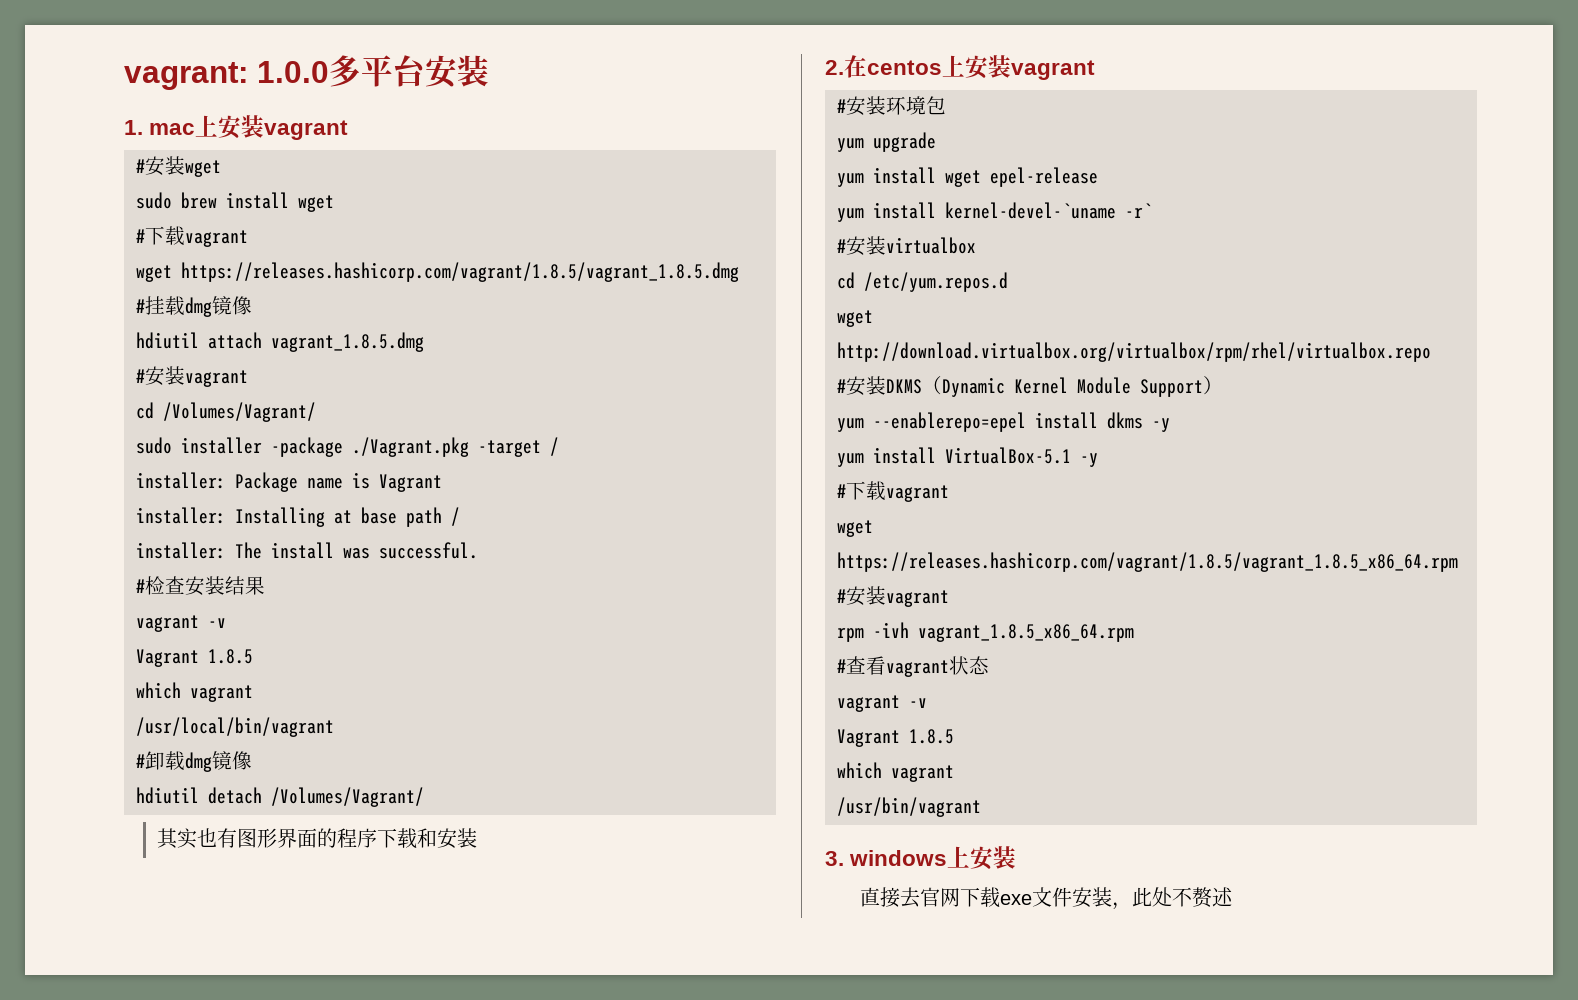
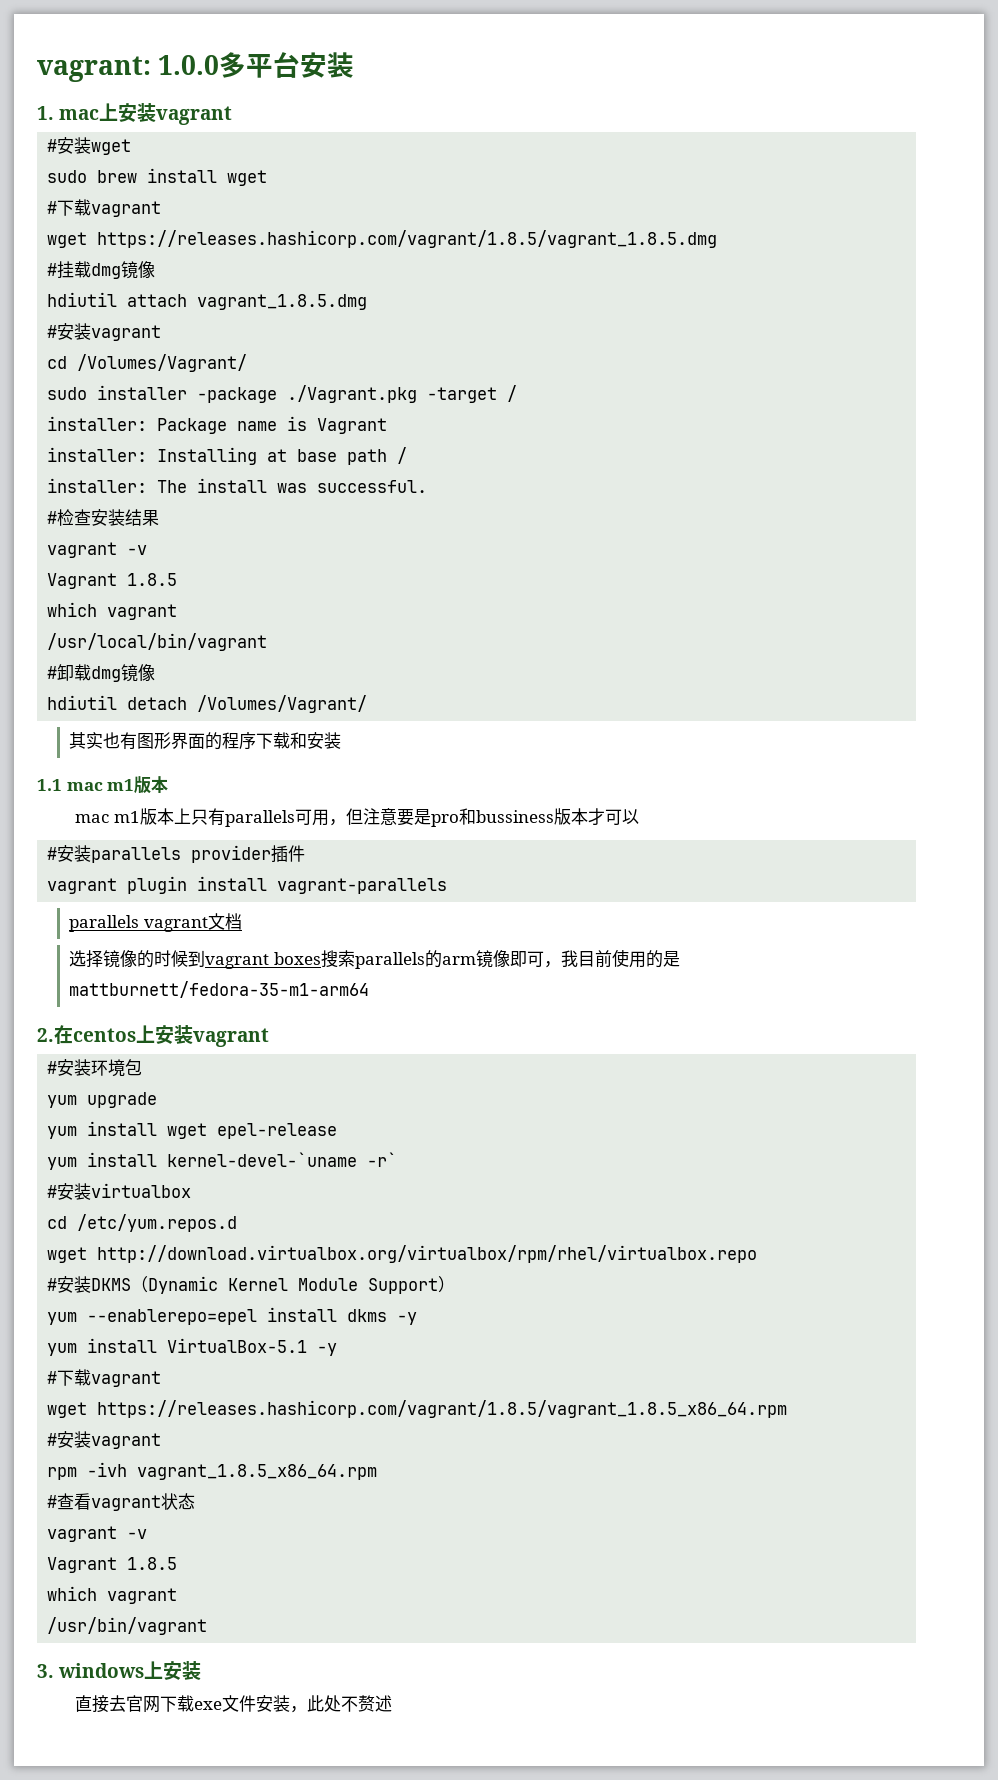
+ 1.1 mac m1版本
+ mac m1版本上只有parallels可用，但注意要是pro和bussiness版本才可以
+ #安装parallels provider插件
+ vagrant plugin install vagrant-parallels
+ parallels vagrant文档
+ 选择镜像的时候到vagrant boxes搜索parallels的arm镜像即可，我目前使用的是mattburnett/fedora-35-m1-arm64

